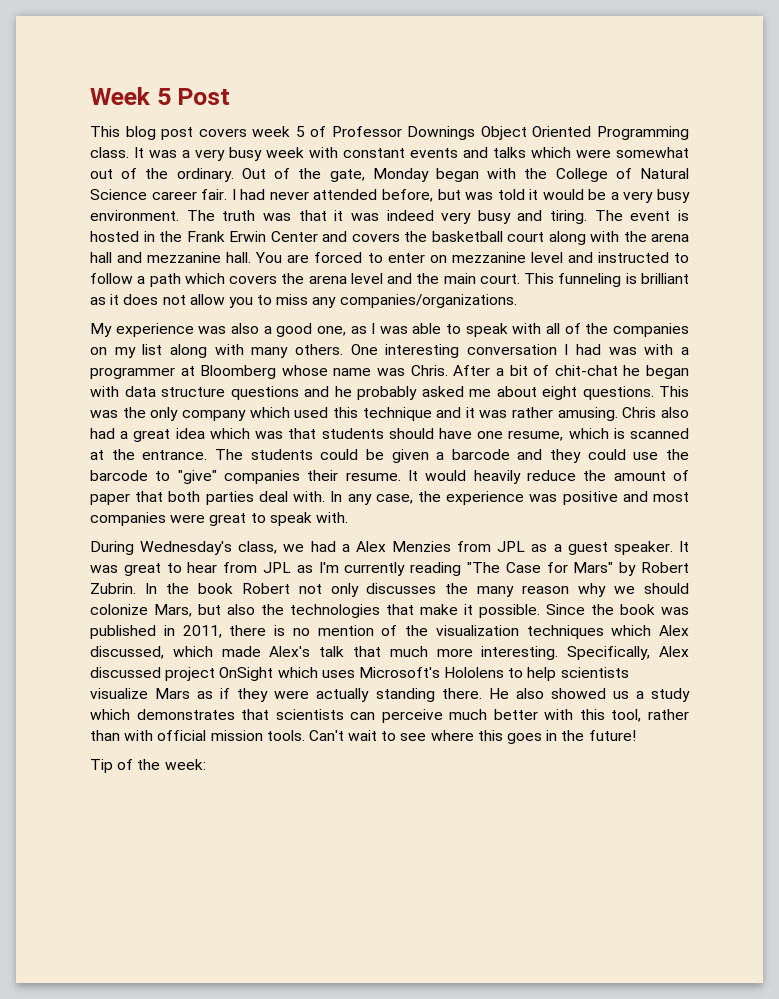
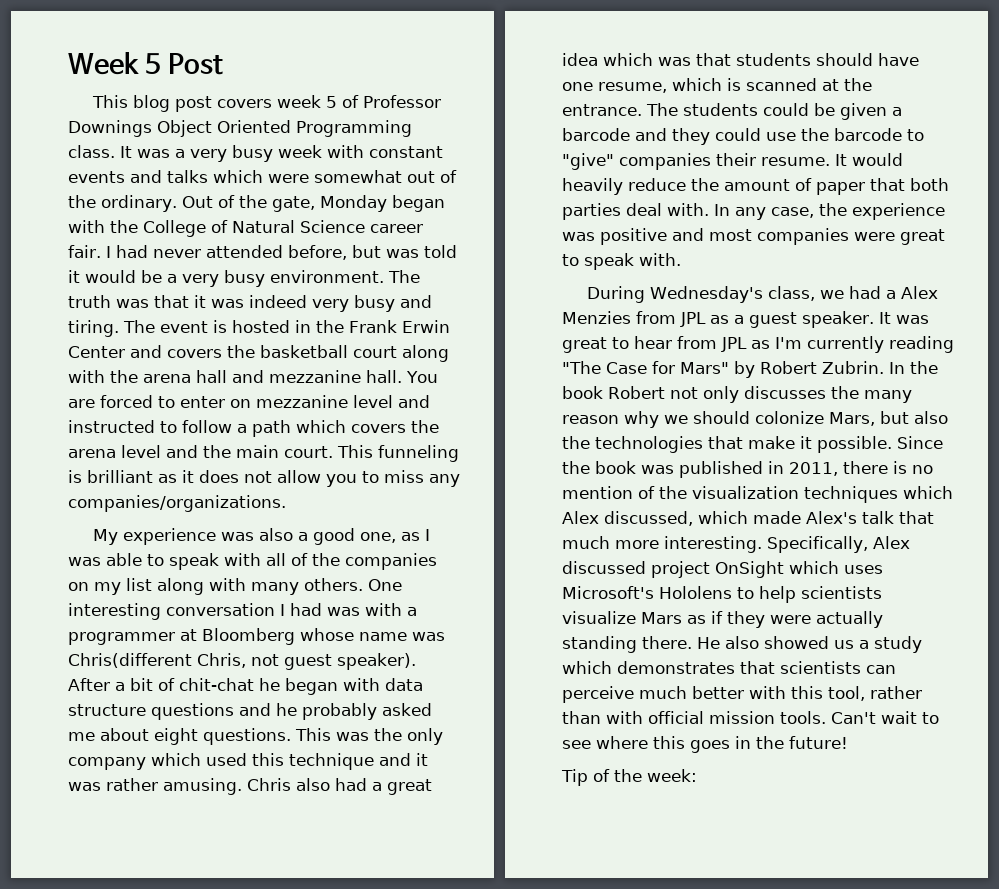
- One interesting conversation I had was with a programmer at Bloomberg whose name was Chris.
+ One interesting conversation I had was with a programmer at Bloomberg whose name was Chris(different Chris, not guest speaker).

